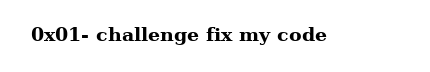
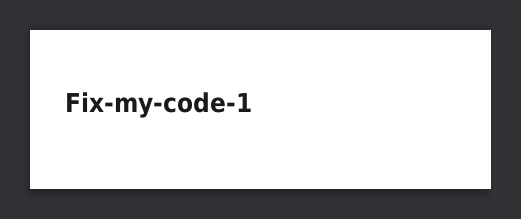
- 0x01- challenge fix my code
+ Fix-my-code-1

